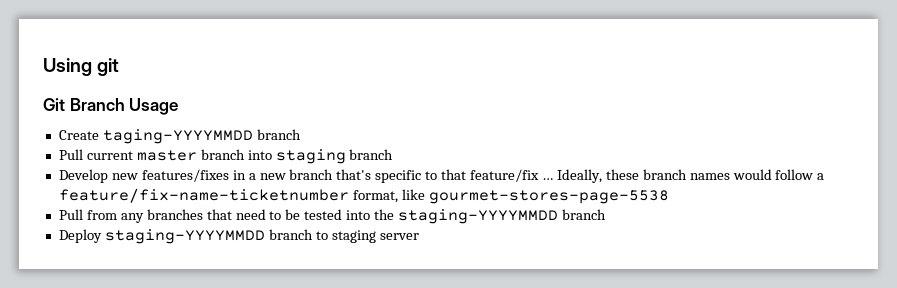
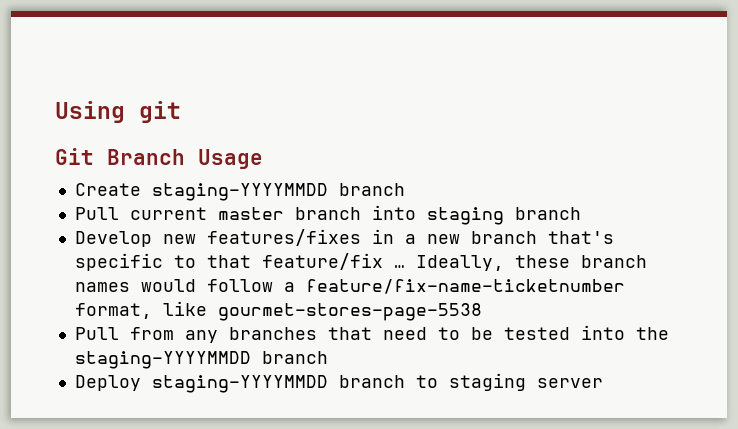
- Create taging-YYYYMMDD branch
+ Create staging-YYYYMMDD branch

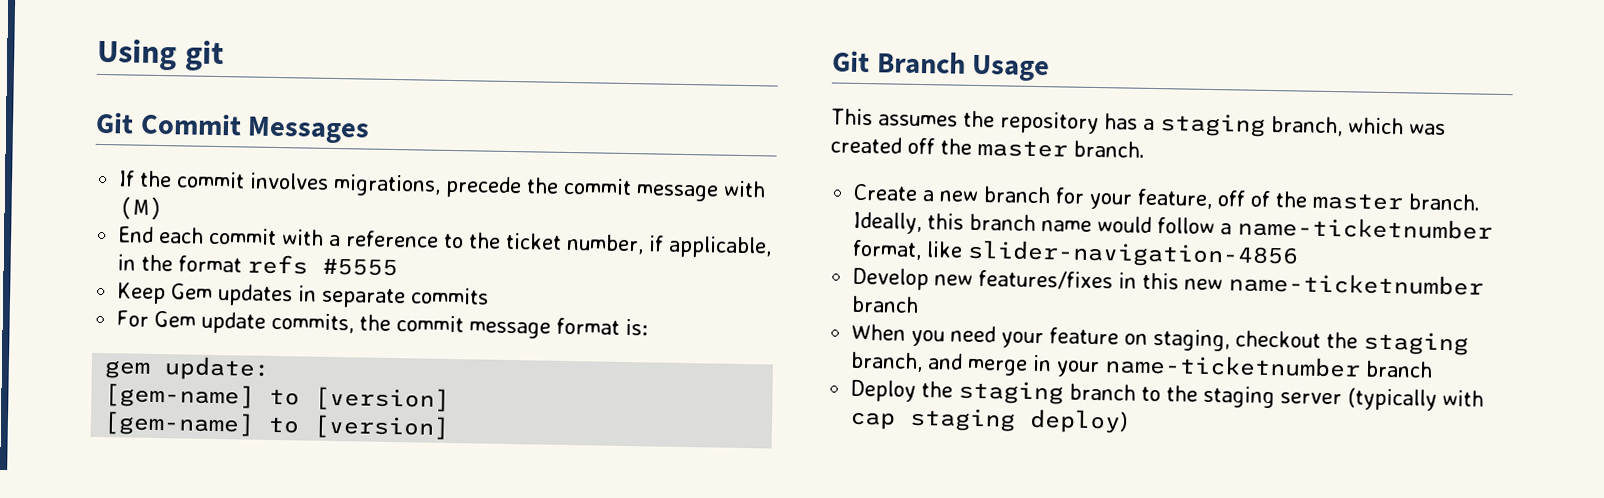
+ Git Commit Messages
+ If the commit involves migrations, precede the commit message with (M)
+ End each commit with a reference to the ticket number, if applicable, in the format refs #5555
+ Keep Gem updates in separate commits
+ For Gem update commits, the commit message format is:
+ gem update:
+ [gem-name] to [version]
+ [gem-name] to [version]
  Git Branch Usage
+ This assumes the repository has a staging branch, which was created off the master branch.
- Create staging-YYYYMMDD branch
- Pull current master branch into staging branch
- Develop new features/fixes in a new branch that's specific to that feature/fix … Ideally, these branch names would follow a feature/fix-name-ticketnumber format, like gourmet-stores-page-5538
- Pull from any branches that need to be tested into the staging-YYYYMMDD branch
+ Create a new branch for your feature, off of the master branch. Ideally, this branch name would follow a name-ticketnumber format, like slider-navigation-4856
+ Develop new features/fixes in this new name-ticketnumber branch
+ When you need your feature on staging, checkout the staging branch, and merge in your name-ticketnumber branch
- Deploy staging-YYYYMMDD branch to staging server
+ Deploy the staging branch to the staging server (typically with cap staging deploy)

